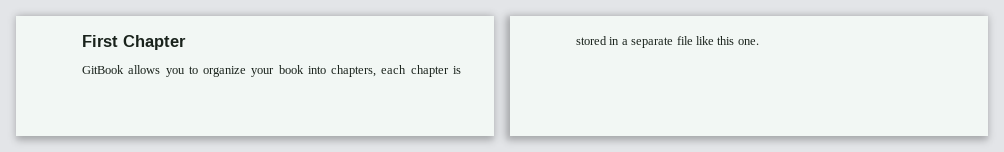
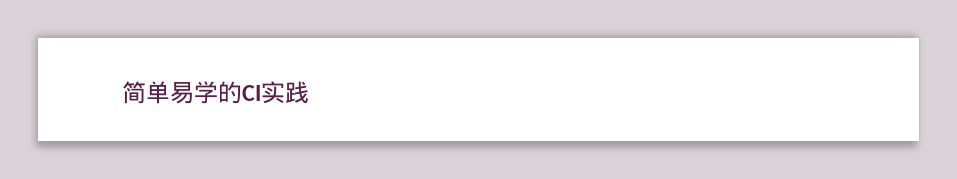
- First Chapter
- GitBook allows you to organize your book into chapters, each chapter is stored in a separate file like this one.
+ 简单易学的CI实践

